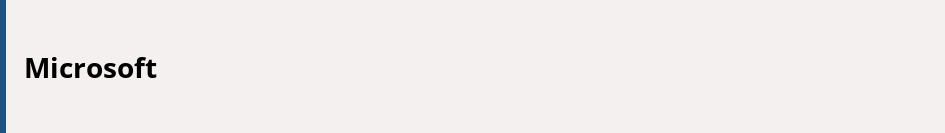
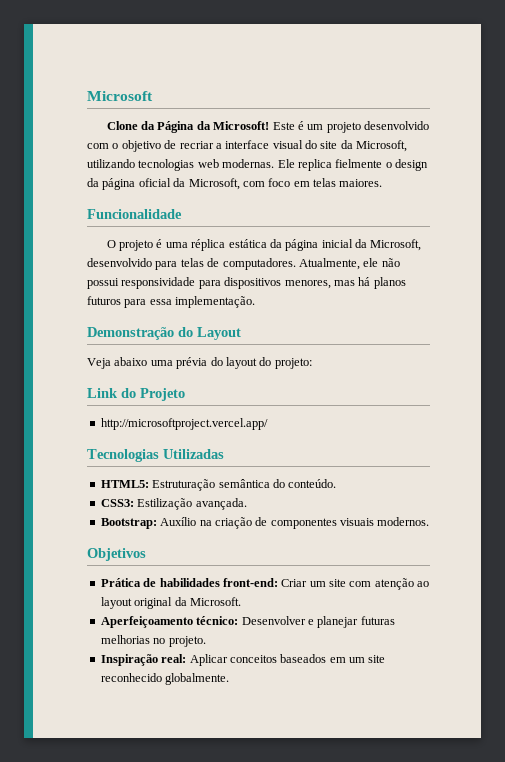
+ Clone da Página da Microsoft! Este é um projeto desenvolvido com o objetivo de recriar a interface visual do site da Microsoft, utilizando tecnologias web modernas. Ele replica fielmente o design da página oficial da Microsoft, com foco em telas maiores.
+ Funcionalidade
+ O projeto é uma réplica estática da página inicial da Microsoft, desenvolvido para telas de computadores. Atualmente, ele não possui responsividade para dispositivos menores, mas há planos futuros para essa implementação.
+ Demonstração do Layout
+ Veja abaixo uma prévia do layout do projeto:
+ Link do Projeto
+ http://microsoftproject.vercel.app/
+ Tecnologias Utilizadas
+ HTML5: Estruturação semântica do conteúdo.
+ CSS3: Estilização avançada.
+ Bootstrap: Auxílio na criação de componentes visuais modernos.
+ Objetivos
+ Prática de habilidades front-end: Criar um site com atenção ao layout original da Microsoft.
+ Aperfeiçoamento técnico: Desenvolver e planejar futuras melhorias no projeto.
+ Inspiração real: Aplicar conceitos baseados em um site reconhecido globalmente.

